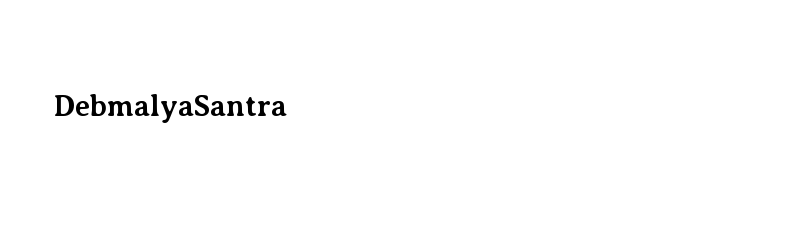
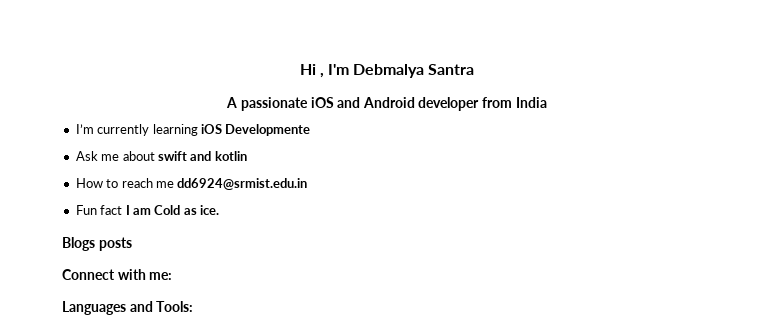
- DebmalyaSantra
+ Hi , I'm Debmalya Santra
+ A passionate iOS and Android developer from India
+ I’m currently learning iOS Developmente
+ Ask me about swift and kotlin
+ How to reach me dd6924@srmist.edu.in
+ Fun fact I am Cold as ice.
+ Blogs posts
+ Connect with me:
+ Languages and Tools:

